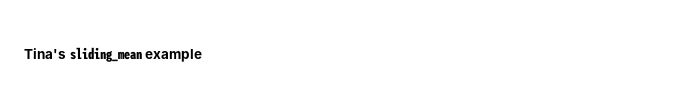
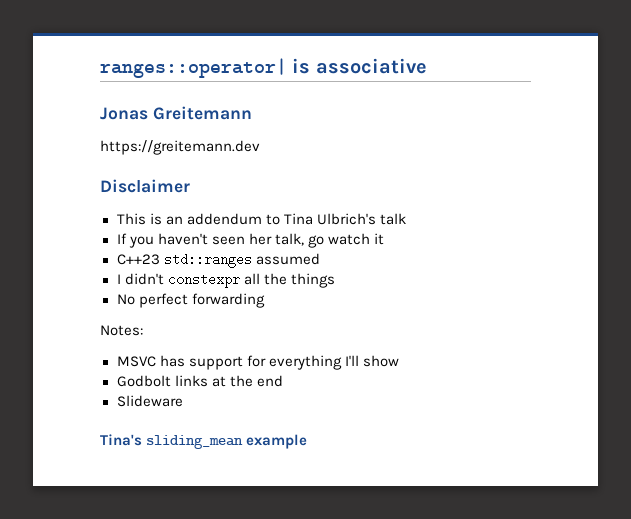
+ ranges::operator| is associative
+ Jonas Greitemann
+ https://greitemann.dev
+ Disclaimer
+ This is an addendum to Tina Ulbrich's talk
+ If you haven't seen her talk, go watch it
+ C++23 std::ranges assumed
+ I didn't constexpr all the things
+ No perfect forwarding
+ Notes:
+ MSVC has support for everything I'll show
+ Godbolt links at the end
+ Slideware

